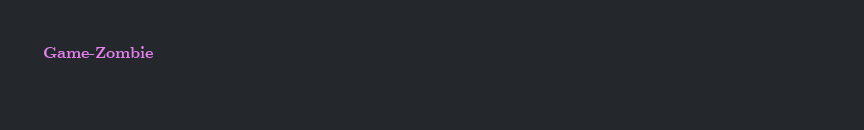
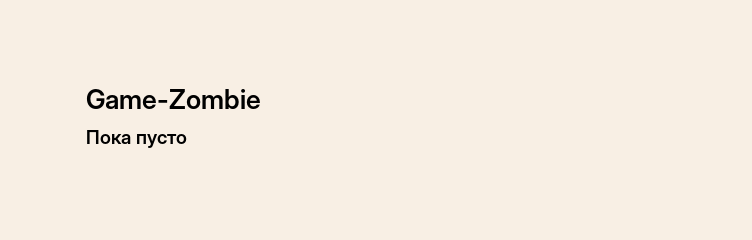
+ Пока пусто

